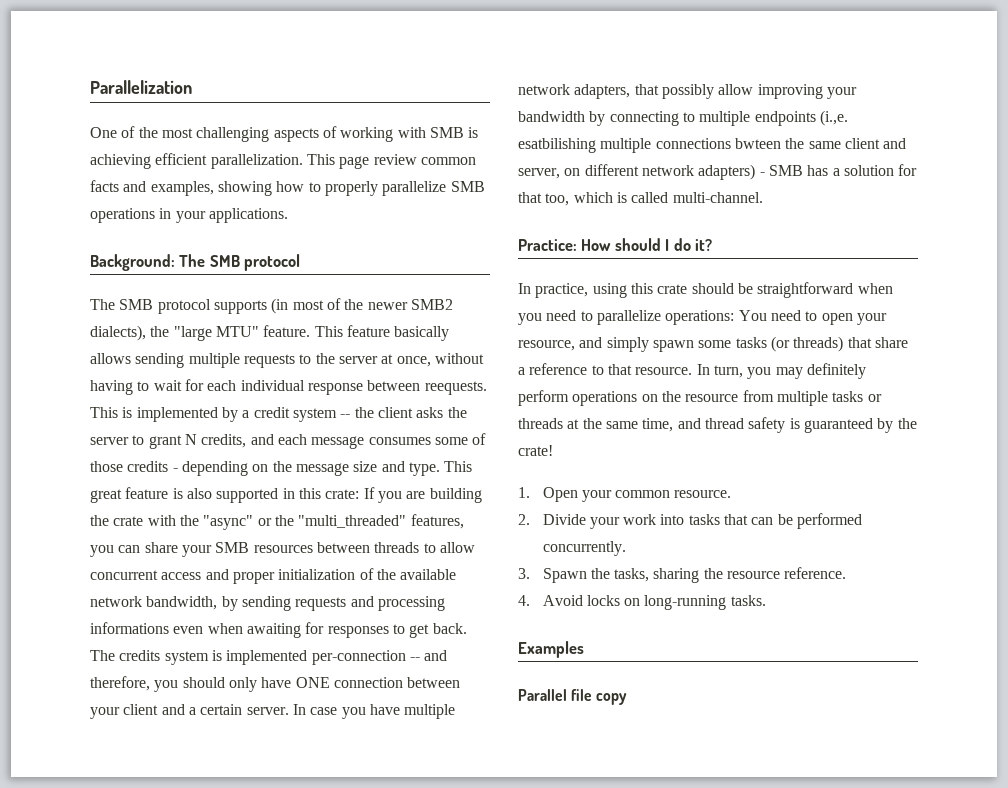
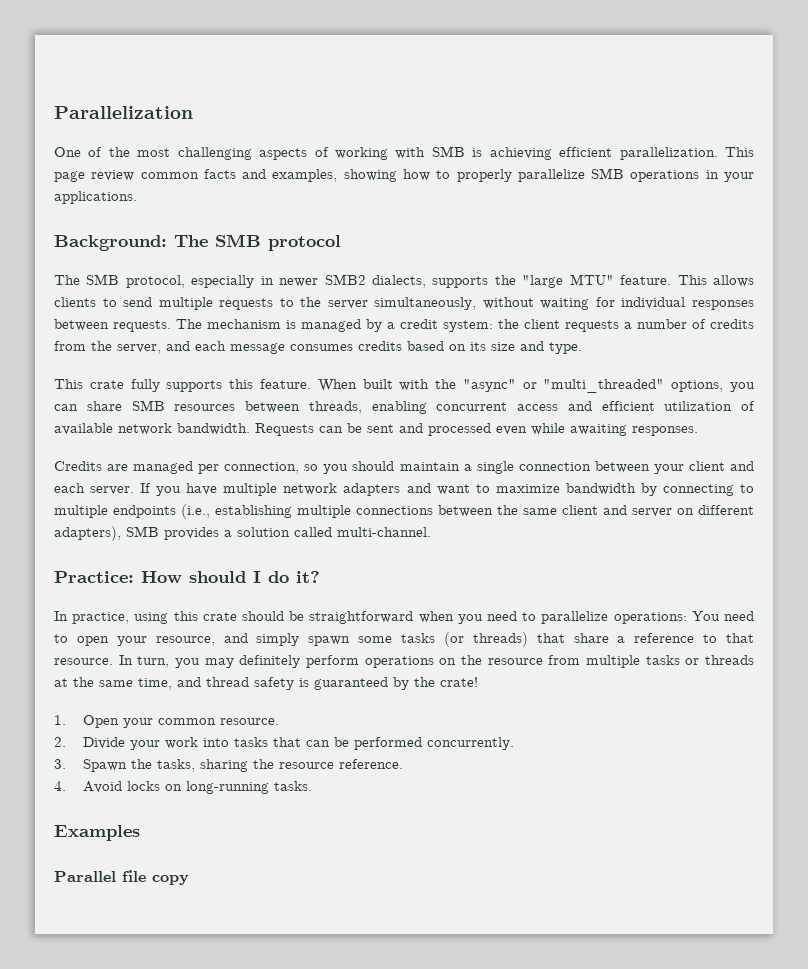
- The SMB protocol supports (in most of the newer SMB2 dialects), the "large MTU" feature.
+ The SMB protocol, especially in newer SMB2 dialects, supports the "large MTU" feature.
- This feature basically allows sending multiple requests to the server at once, without having to wait for each individual response between reequests. This is implemented by a credit system -- the client asks the server to grant N credits, and each message consumes some of those credits - depending on the message size and type. This great feature is also supported in this crate: If you are building the crate with the "async" or the "multi_threaded" features, you can share your SMB resources between threads to allow concurrent access and proper initialization of the available network bandwidth, by sending requests and processing informations even when awaiting for responses to get back. The credits system is implemented per-connection -- and therefore, you should only have ONE connection between your client and a certain server. In case you have multiple network adapters, that possibly allow improving your bandwidth by connecting to multiple endpoints (i.,e. esatbilishing multiple connections bwteen the same client and server, on different network adapters) - SMB has a solution for that too, which is called multi-channel.
+ This allows clients to send multiple requests to the server simultaneously, without waiting for individual responses between requests. The mechanism is managed by a credit system: the client requests a number of credits from the server, and each message consumes credits based on its size and type.
+ This crate fully supports this feature. When built with the "async" or "multi_threaded" options, you can share SMB resources between threads, enabling concurrent access and efficient utilization of available network bandwidth. Requests can be sent and processed even while awaiting responses.
+ Credits are managed per connection, so you should maintain a single connection between your client and each server. If you have multiple network adapters and want to maximize bandwidth by connecting to multiple endpoints (i.e., establishing multiple connections between the same client and server on different adapters), SMB provides a solution called multi-channel.

